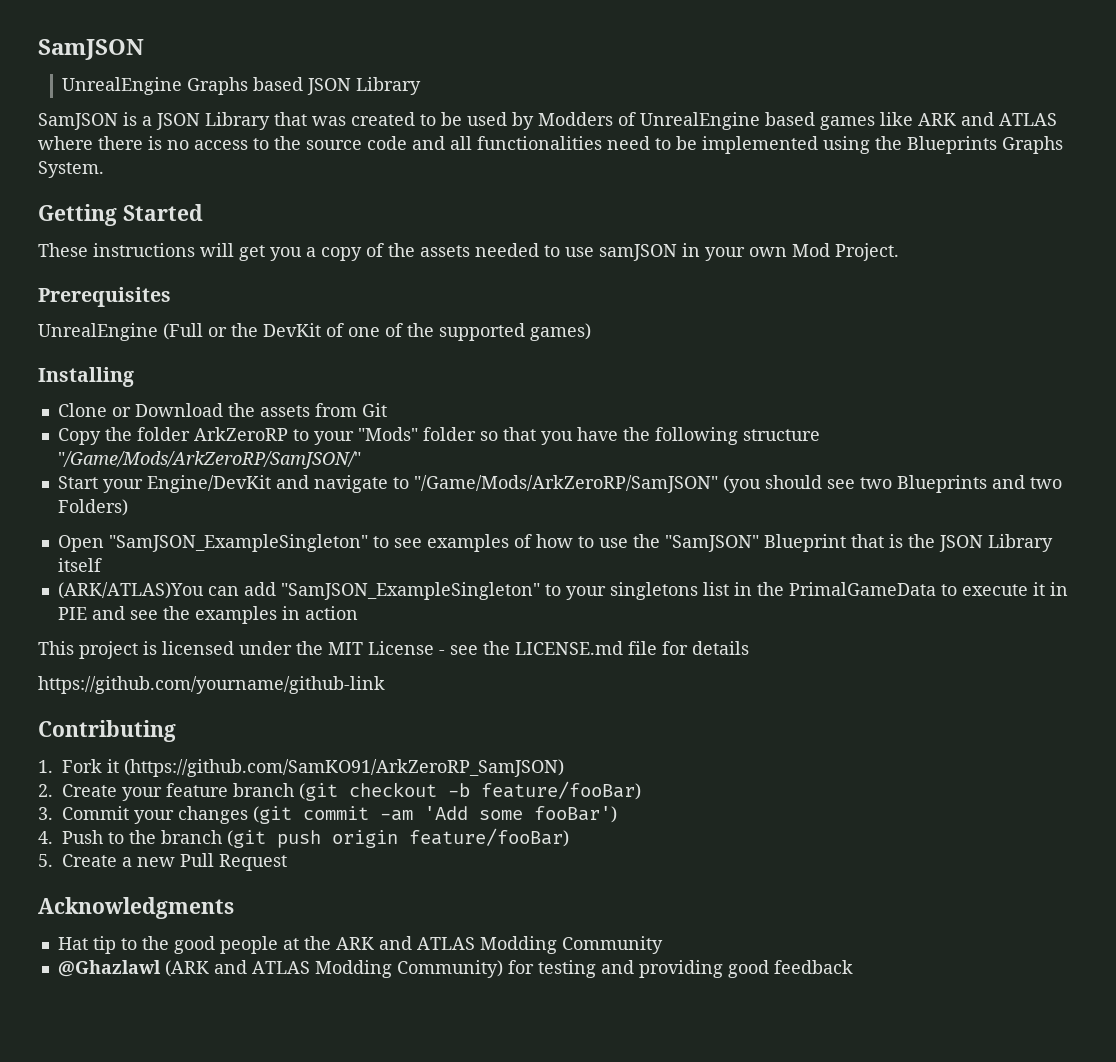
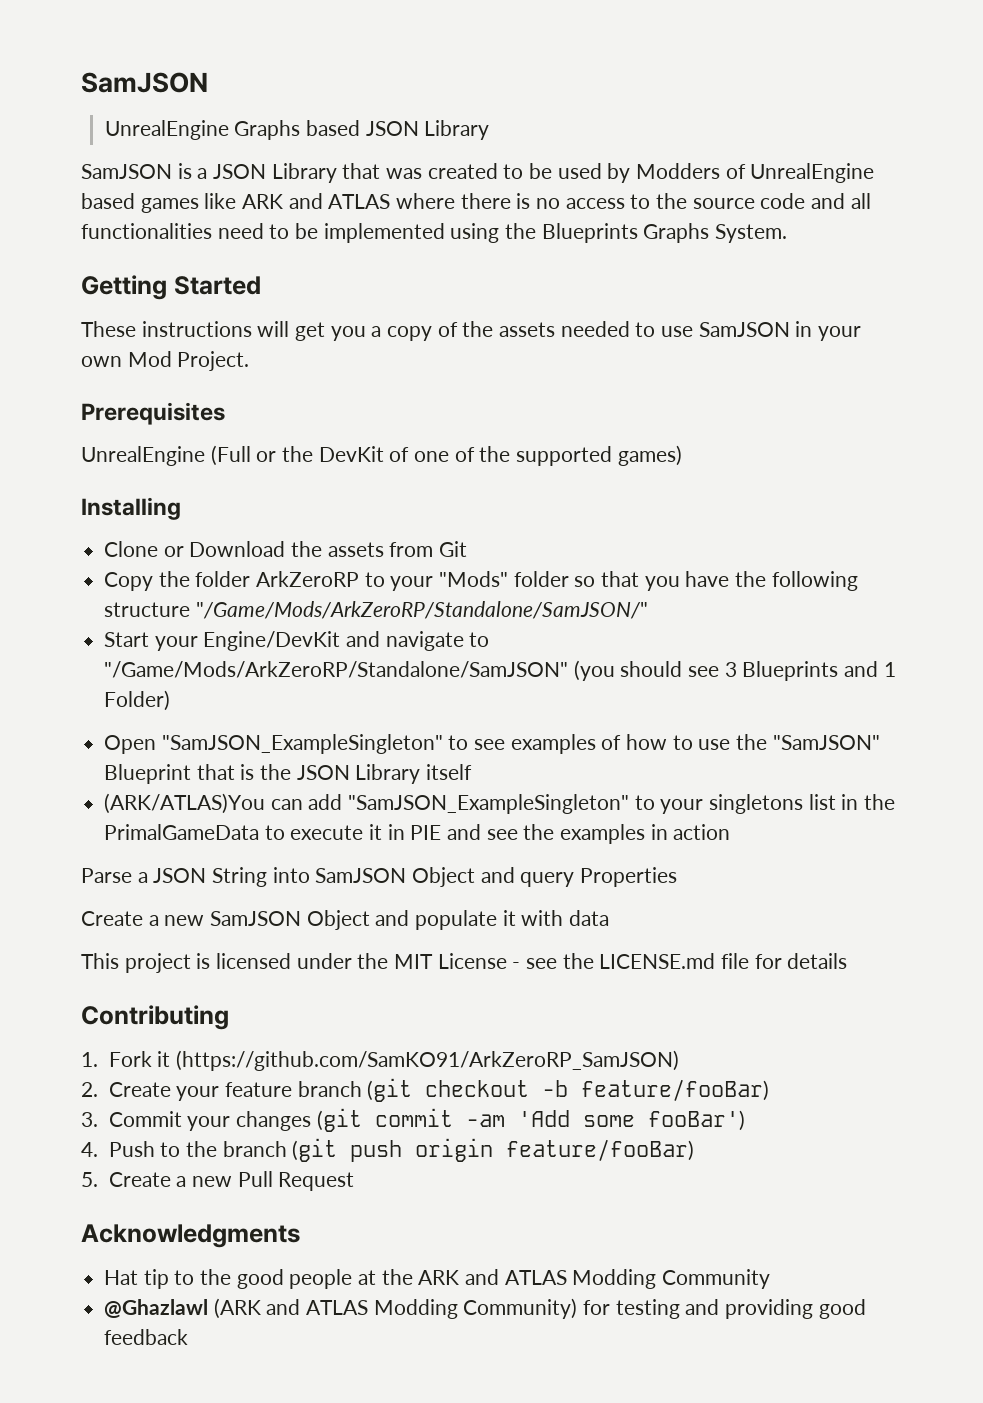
- These instructions will get you a copy of the assets needed to use samJSON in your own Mod Project.
+ These instructions will get you a copy of the assets needed to use SamJSON in your own Mod Project.
- Copy the folder ArkZeroRP to your "Mods" folder so that you have the following structure "/Game/Mods/ArkZeroRP/SamJSON/"
+ Copy the folder ArkZeroRP to your "Mods" folder so that you have the following structure "/Game/Mods/ArkZeroRP/Standalone/SamJSON/"
- Start your Engine/DevKit and navigate to "/Game/Mods/ArkZeroRP/SamJSON" (you should see two Blueprints and two Folders)
+ Start your Engine/DevKit and navigate to "/Game/Mods/ArkZeroRP/Standalone/SamJSON" (you should see 3 Blueprints and 1 Folder)
+ Parse a JSON String into SamJSON Object and query Properties
+ Create a new SamJSON Object and populate it with data
- https://github.com/yourname/github-link

